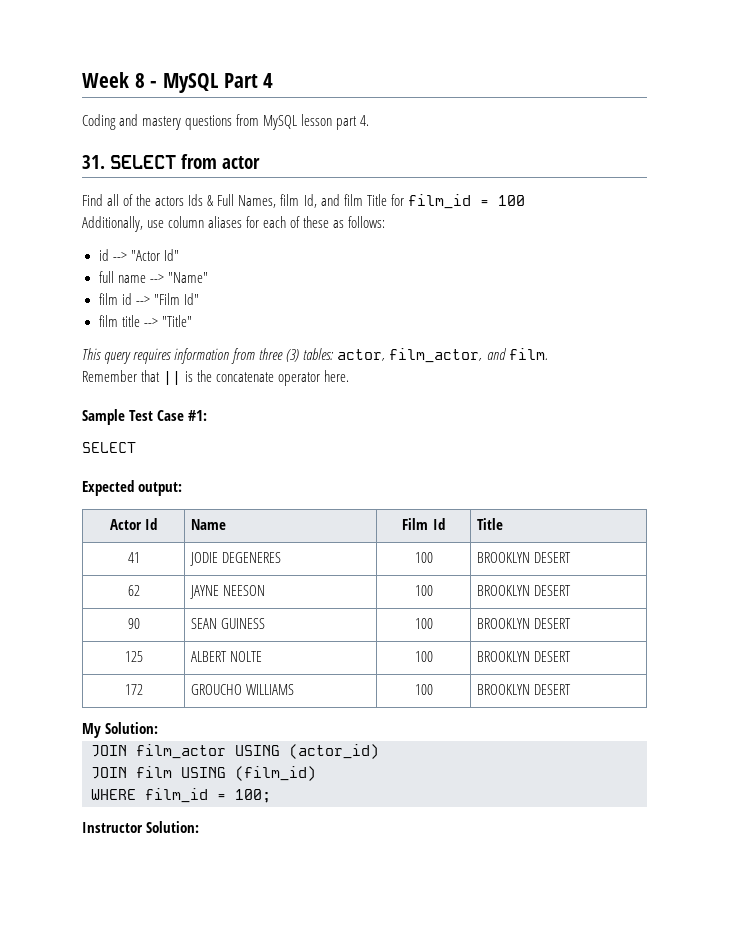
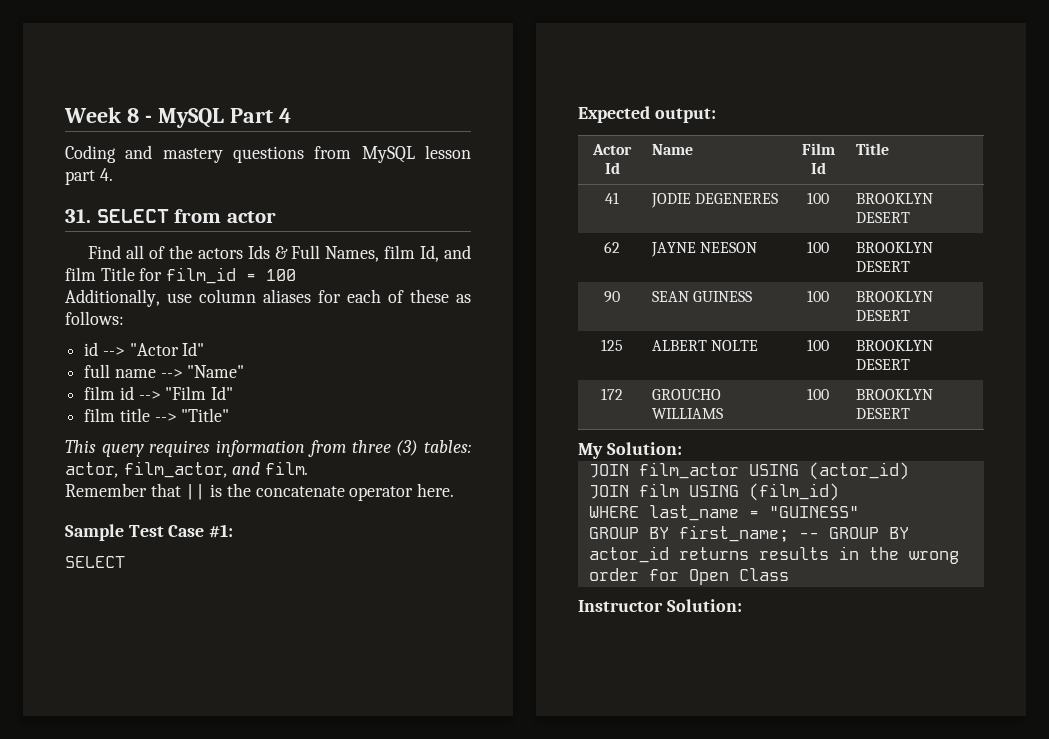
- WHERE film_id = 100;
+ WHERE last_name = "GUINESS"
+ GROUP BY first_name; -- GROUP BY actor_id returns results in the wrong order for Open Class

